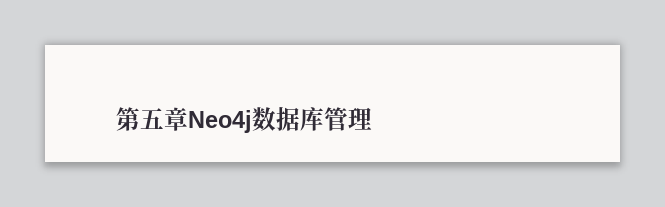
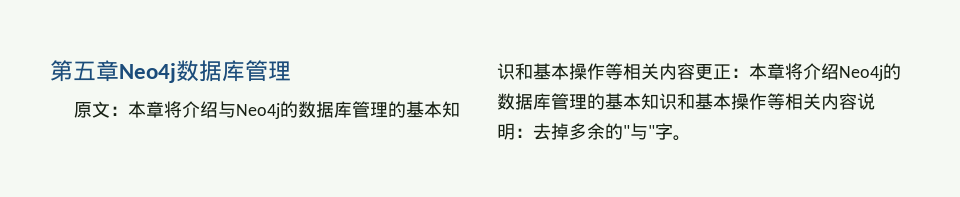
+ 原文：本章将介绍与Neo4j的数据库管理的基本知识和基本操作等相关内容更正：本章将介绍Neo4j的数据库管理的基本知识和基本操作等相关内容说明：去掉多余的"与"字。

